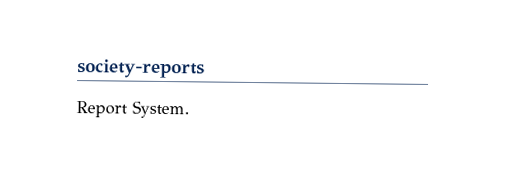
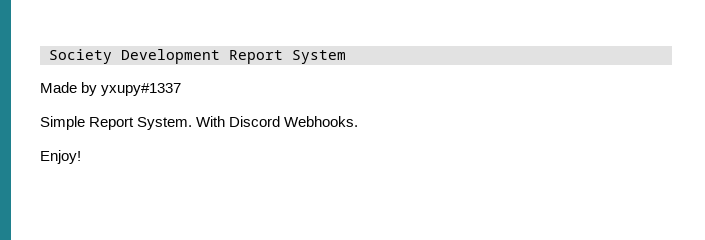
- society-reports
- Report System.
+ Society Development Report System
+ Made by yxupy#1337
+ Simple Report System. With Discord Webhooks.
+ Enjoy!

